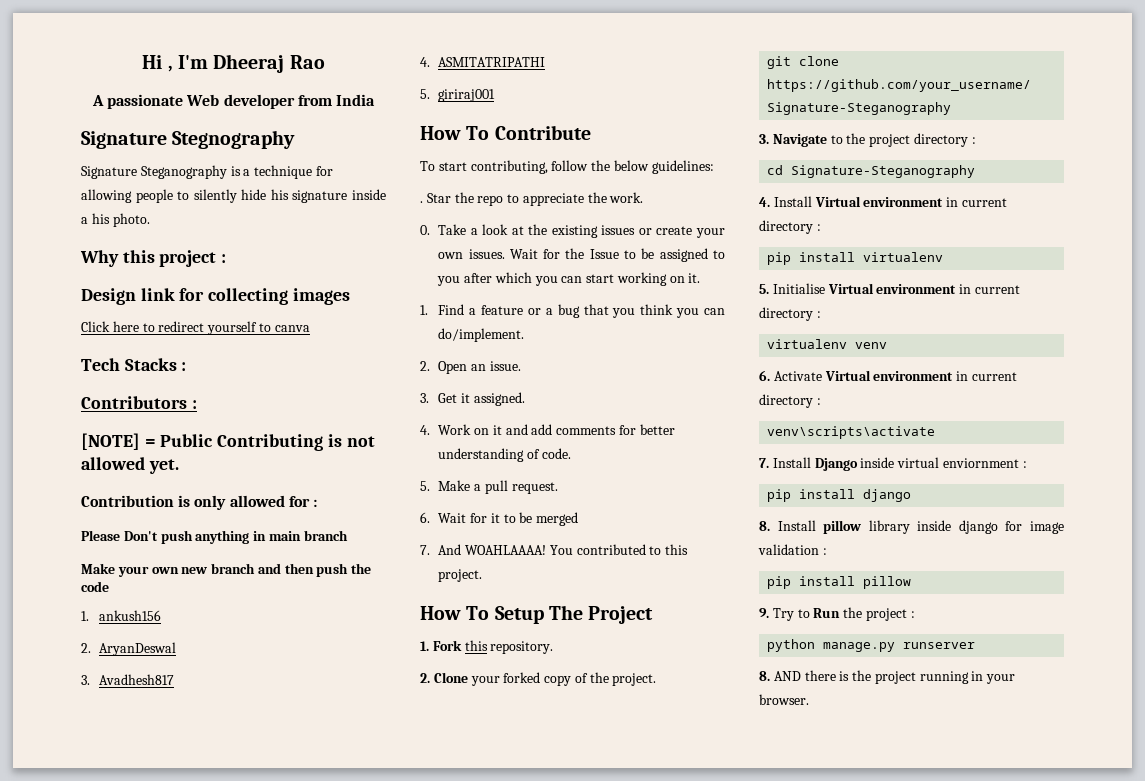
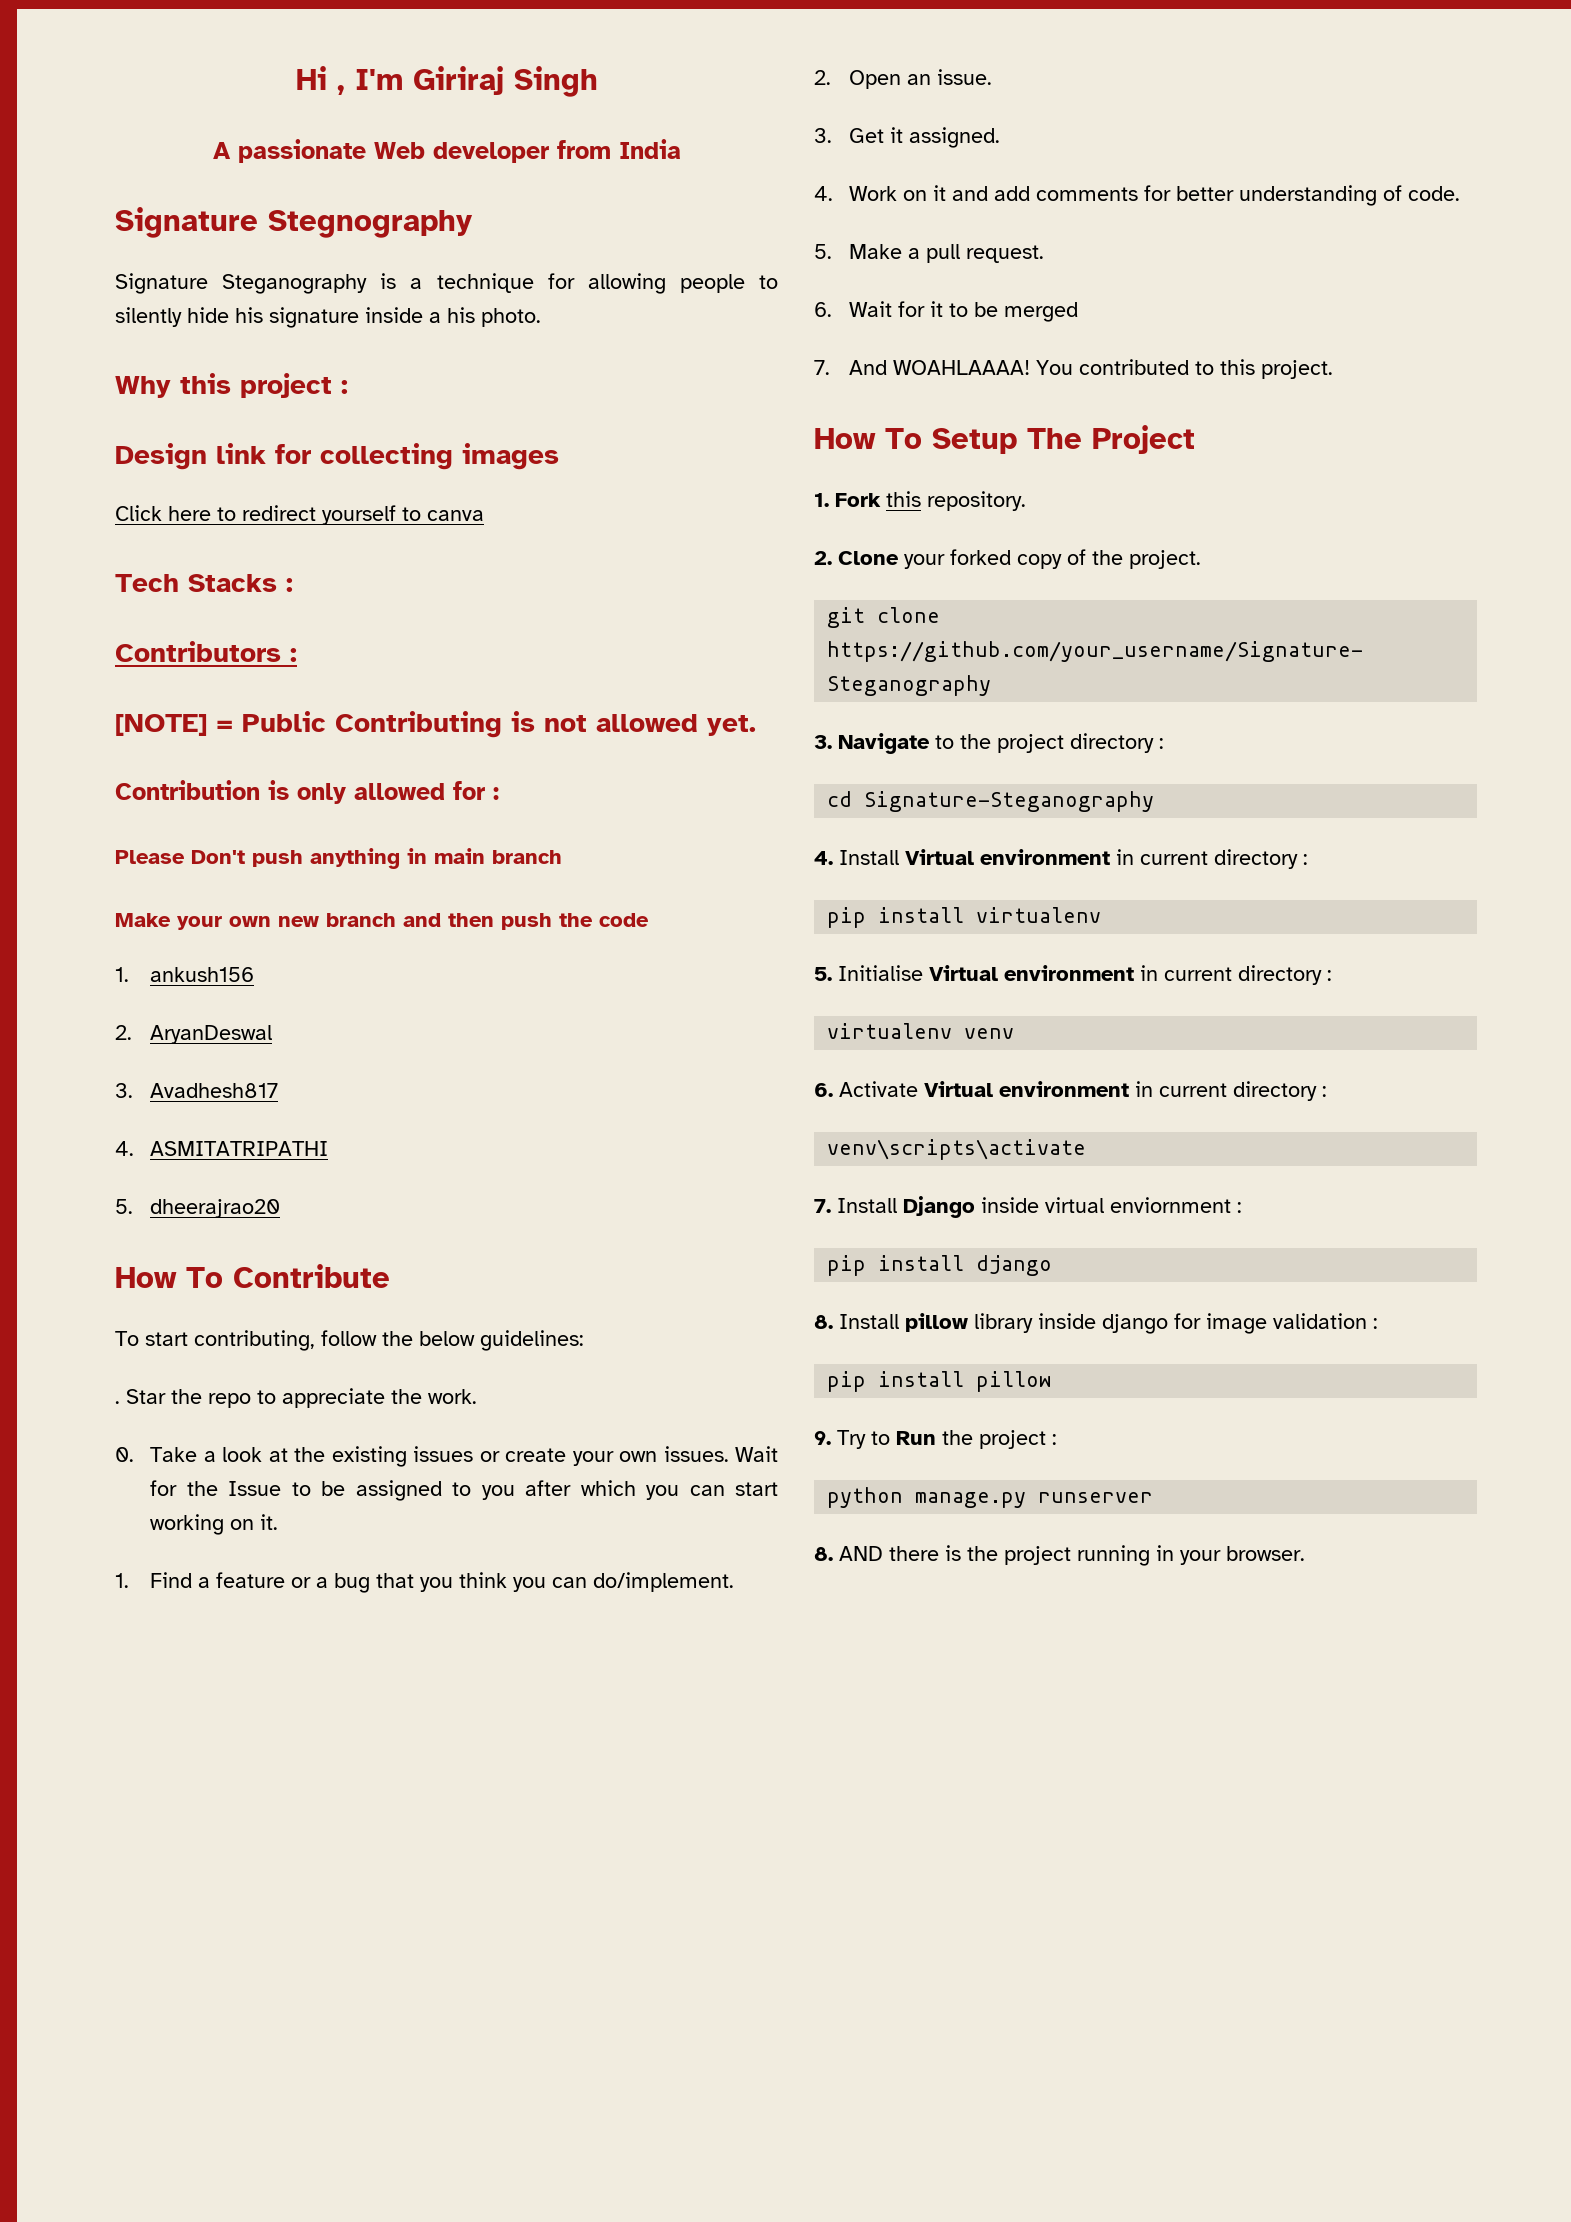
- Hi , I'm Dheeraj Rao
+ Hi , I'm Giriraj Singh
- 5. giriraj001
+ 5. dheerajrao20

